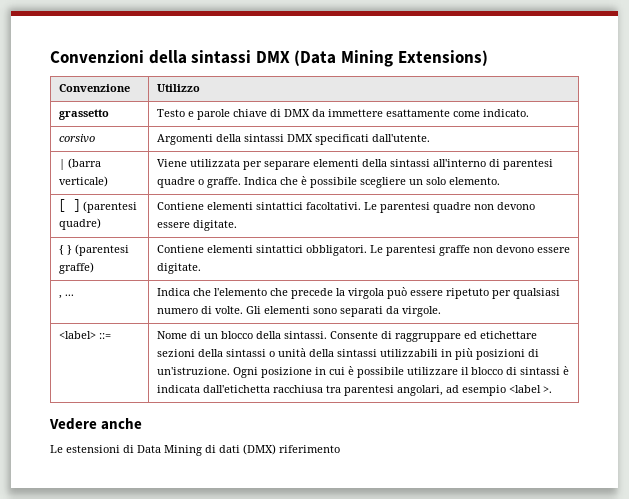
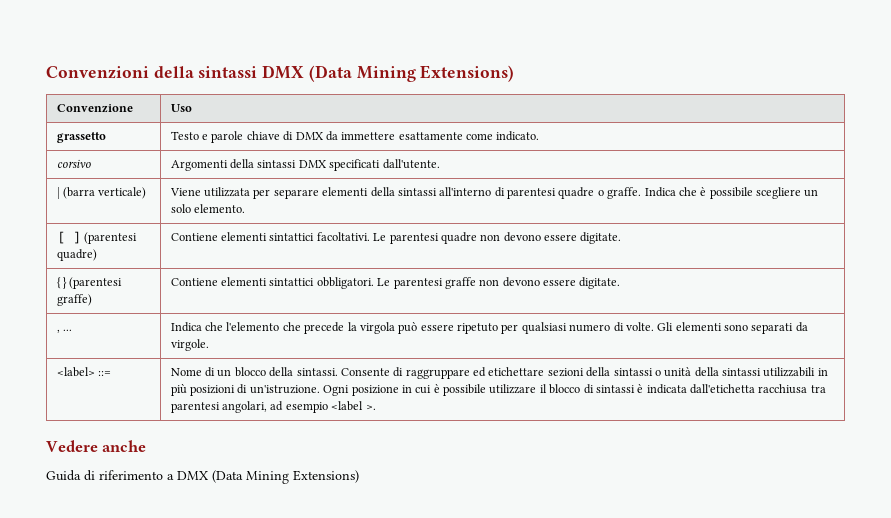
- Convenzione | Utilizzo
+ Convenzione | Uso
- Le estensioni di Data Mining di dati (DMX) riferimento
+ Guida di riferimento a DMX (Data Mining Extensions)

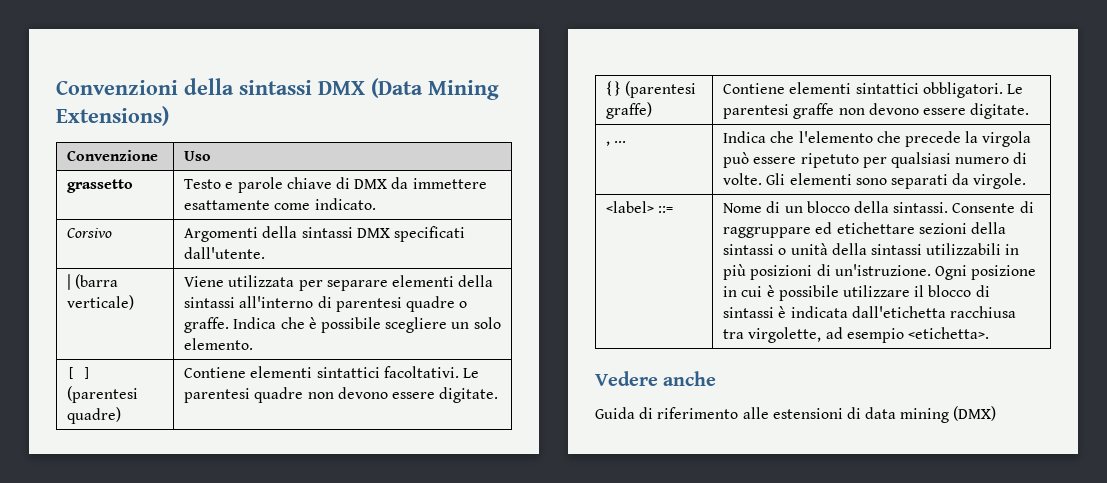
- corsivo | Argomenti della sintassi DMX specificati dall'utente.
+ Corsivo | Argomenti della sintassi DMX specificati dall'utente.
- Ogni posizione in cui è possibile utilizzare il blocco di sintassi è indicata dall'etichetta racchiusa tra parentesi angolari, ad esempio <label >.
+ Ogni posizione in cui è possibile utilizzare il blocco di sintassi è indicata dall'etichetta racchiusa tra virgolette, ad esempio <etichetta>.
- Guida di riferimento a DMX (Data Mining Extensions)
+ Guida di riferimento alle estensioni di data mining (DMX)

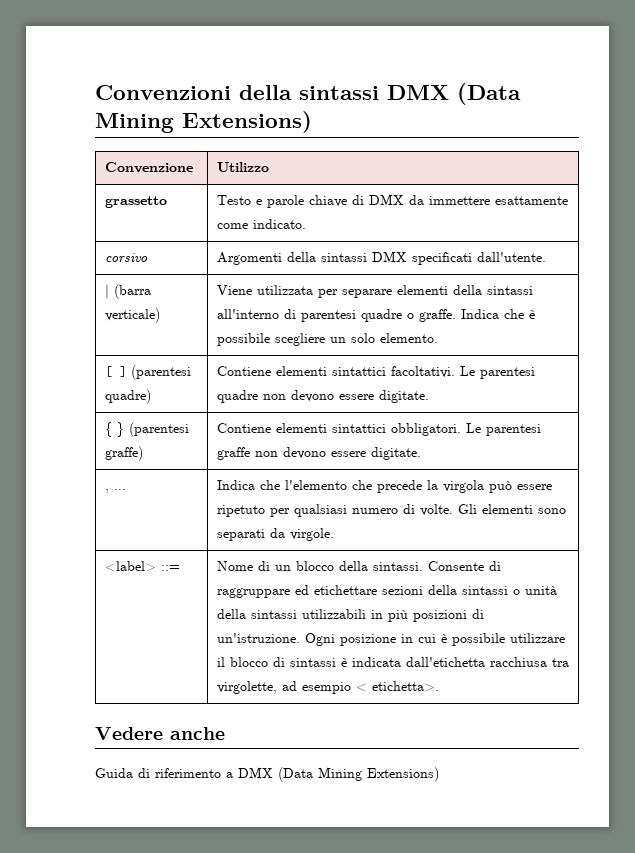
- Convenzione | Uso
+ Convenzione | Utilizzo
- Corsivo | Argomenti della sintassi DMX specificati dall'utente.
+ corsivo | Argomenti della sintassi DMX specificati dall'utente.
- Ogni posizione in cui è possibile utilizzare il blocco di sintassi è indicata dall'etichetta racchiusa tra virgolette, ad esempio <etichetta>.
+ Ogni posizione in cui è possibile utilizzare il blocco di sintassi è indicata dall'etichetta racchiusa tra virgolette, ad esempio < etichetta>.
- Guida di riferimento alle estensioni di data mining (DMX)
+ Guida di riferimento a DMX (Data Mining Extensions)

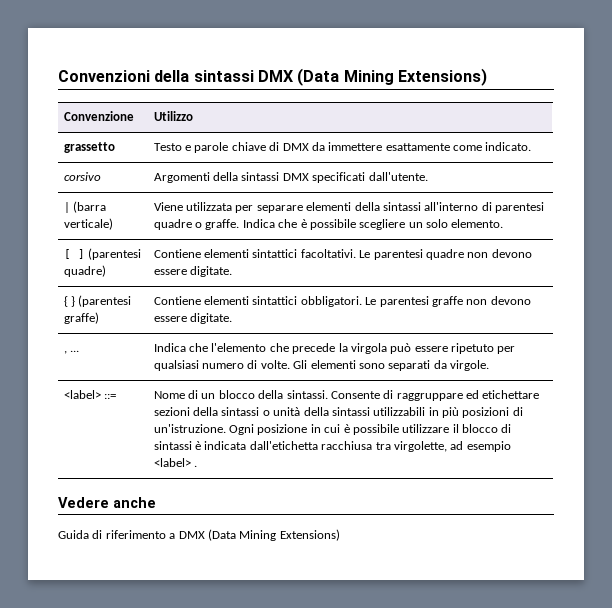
- Ogni posizione in cui è possibile utilizzare il blocco di sintassi è indicata dall'etichetta racchiusa tra virgolette, ad esempio < etichetta>.
+ Ogni posizione in cui è possibile utilizzare il blocco di sintassi è indicata dall'etichetta racchiusa tra virgolette, ad esempio <label> .

